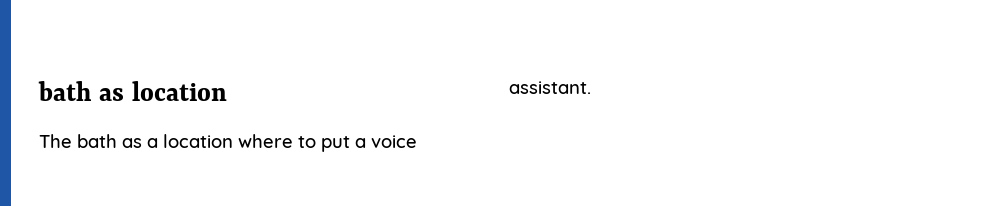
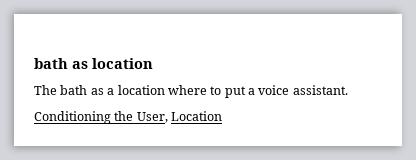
+ Conditioning the User, Location

